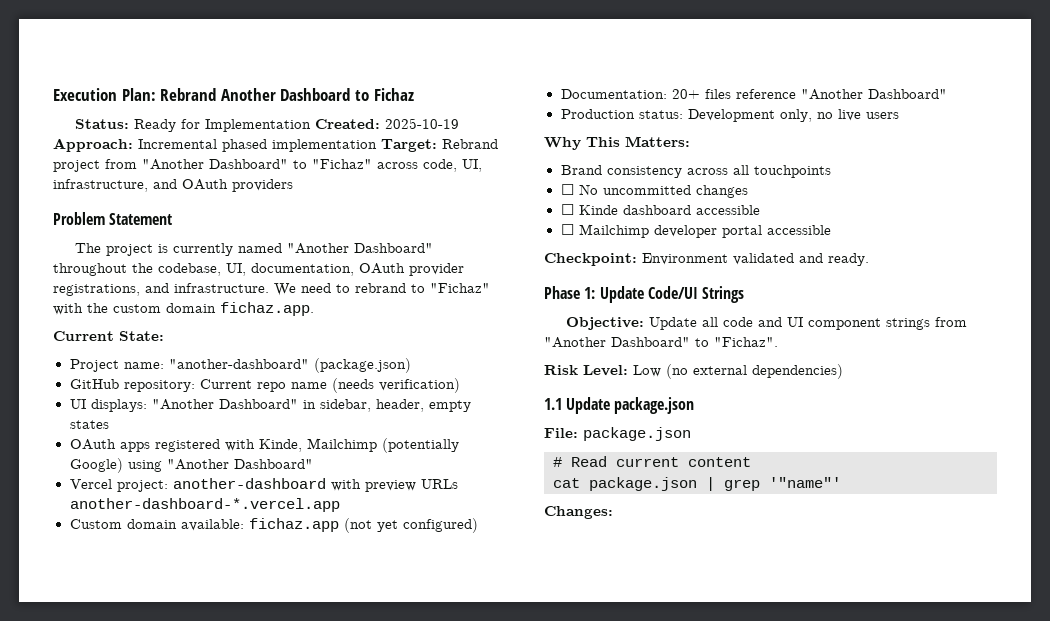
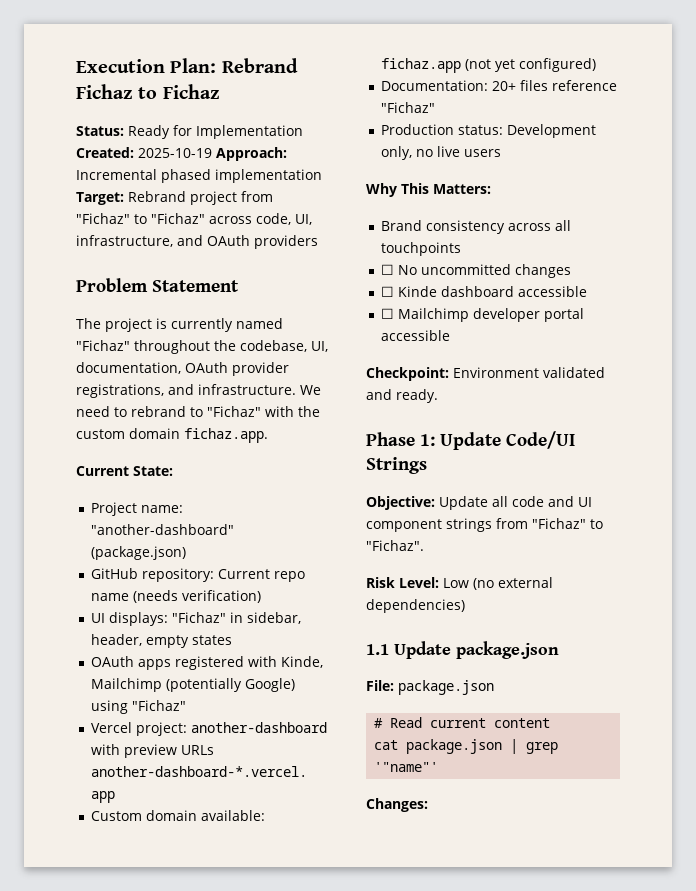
- Execution Plan: Rebrand Another Dashboard to Fichaz
+ Execution Plan: Rebrand Fichaz to Fichaz
- Status: Ready for Implementation Created: 2025-10-19 Approach: Incremental phased implementation Target: Rebrand project from "Another Dashboard" to "Fichaz" across code, UI, infrastructure, and OAuth providers
+ Status: Ready for Implementation Created: 2025-10-19 Approach: Incremental phased implementation Target: Rebrand project from "Fichaz" to "Fichaz" across code, UI, infrastructure, and OAuth providers
- The project is currently named "Another Dashboard" throughout the codebase, UI, documentation, OAuth provider registrations, and infrastructure.
+ The project is currently named "Fichaz" throughout the codebase, UI, documentation, OAuth provider registrations, and infrastructure.
- UI displays: "Another Dashboard" in sidebar, header, empty states
+ UI displays: "Fichaz" in sidebar, header, empty states
- OAuth apps registered with Kinde, Mailchimp (potentially Google) using "Another Dashboard"
+ OAuth apps registered with Kinde, Mailchimp (potentially Google) using "Fichaz"
- Documentation: 20+ files reference "Another Dashboard"
+ Documentation: 20+ files reference "Fichaz"
- Objective: Update all code and UI component strings from "Another Dashboard" to "Fichaz".
+ Objective: Update all code and UI component strings from "Fichaz" to "Fichaz".

